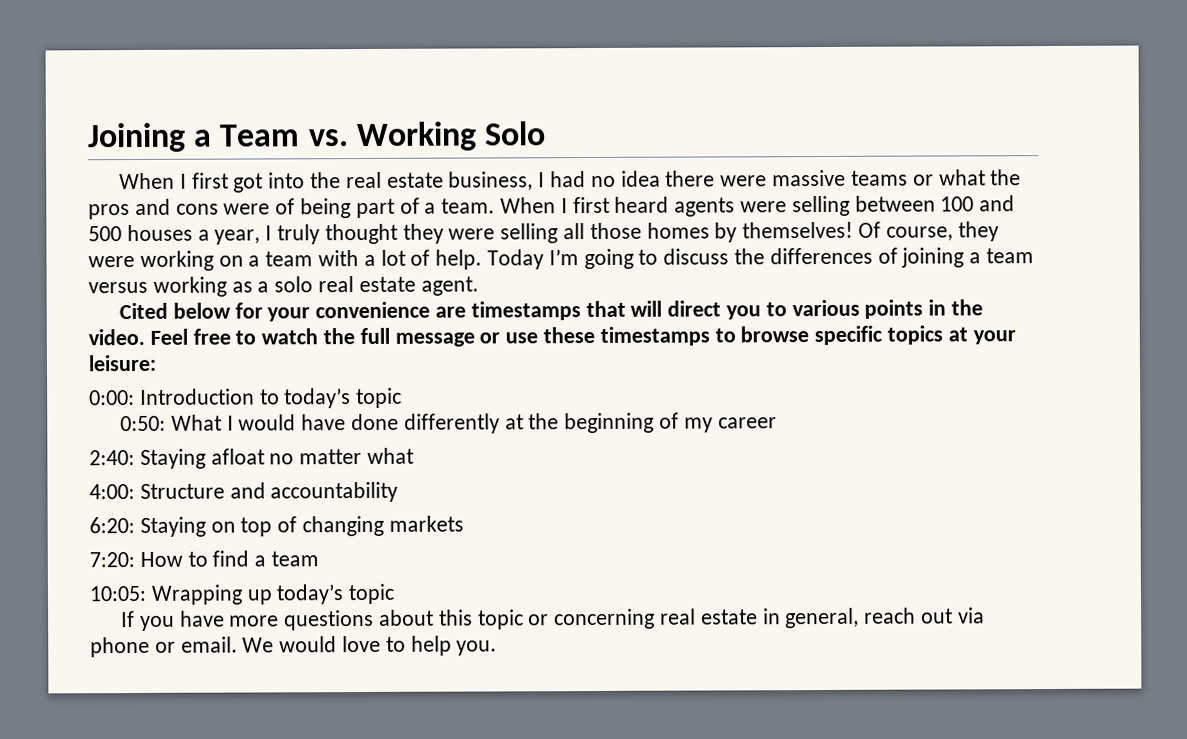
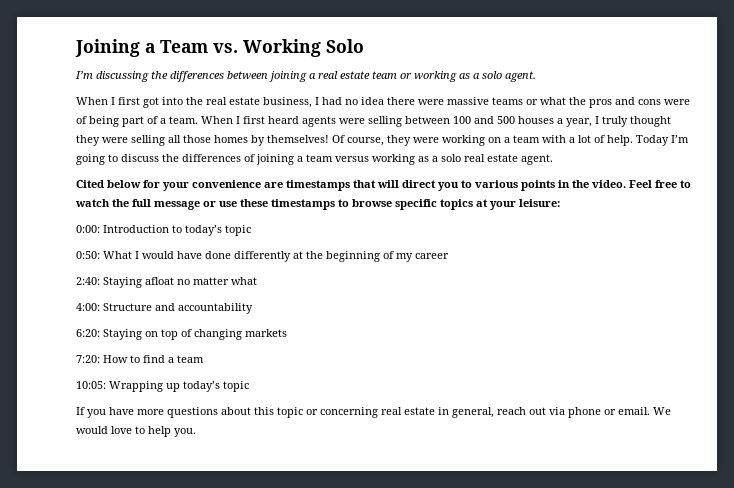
+ I’m discussing the differences between joining a real estate team or working as a solo agent.

